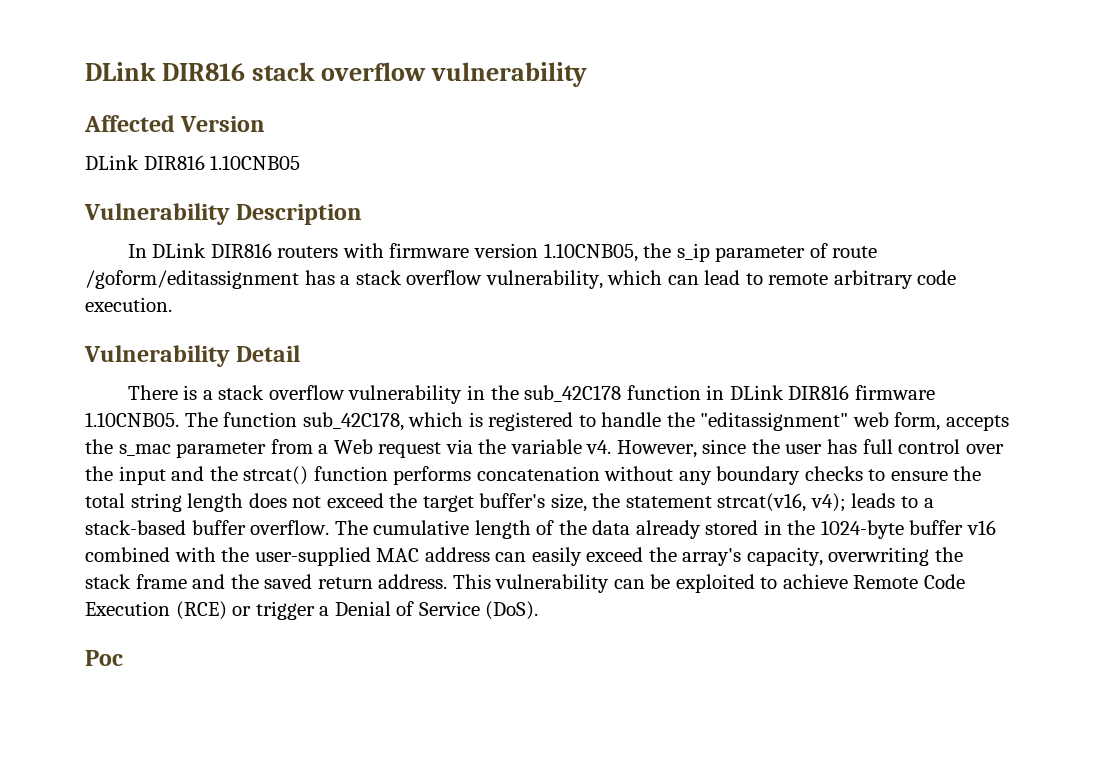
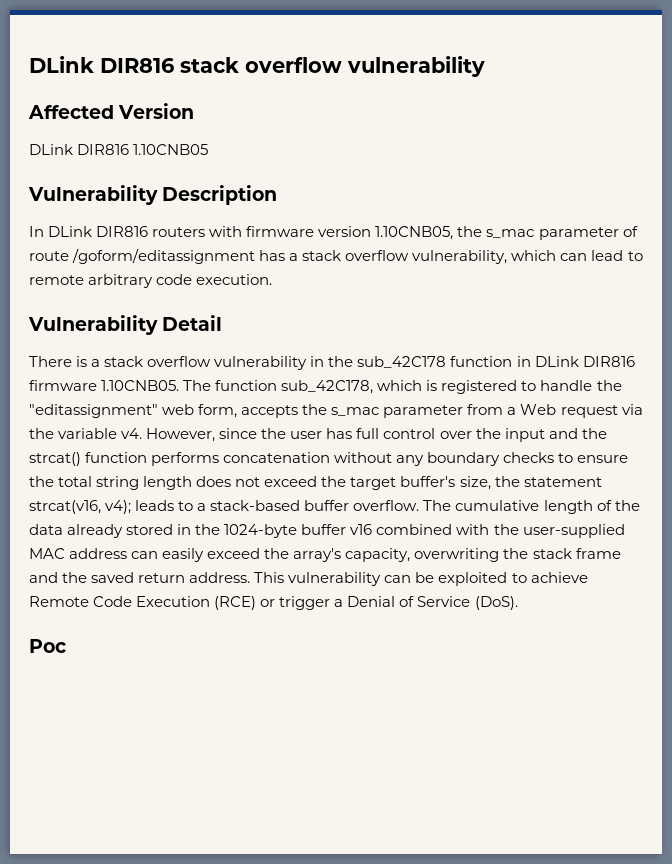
- In DLink DIR816 routers with firmware version 1.10CNB05, the s_ip parameter of route /goform/editassignment has a stack overflow vulnerability, which can lead to remote arbitrary code execution.
+ In DLink DIR816 routers with firmware version 1.10CNB05, the s_mac parameter of route /goform/editassignment has a stack overflow vulnerability, which can lead to remote arbitrary code execution.

